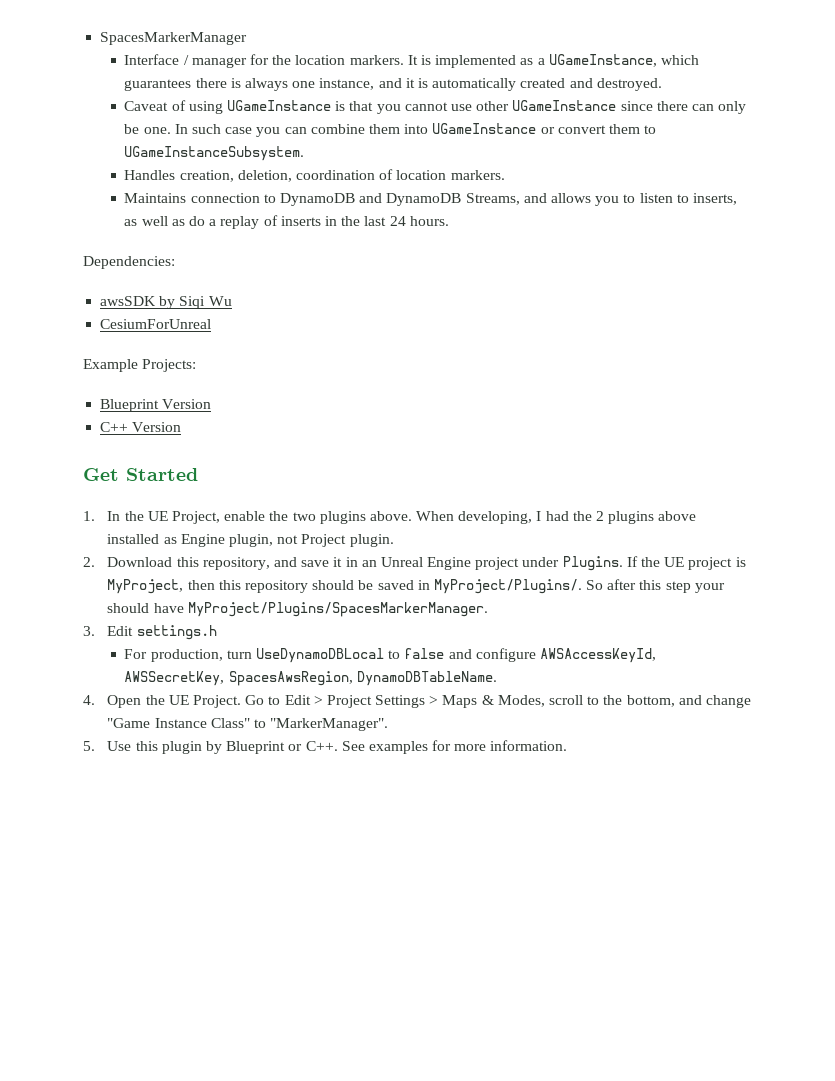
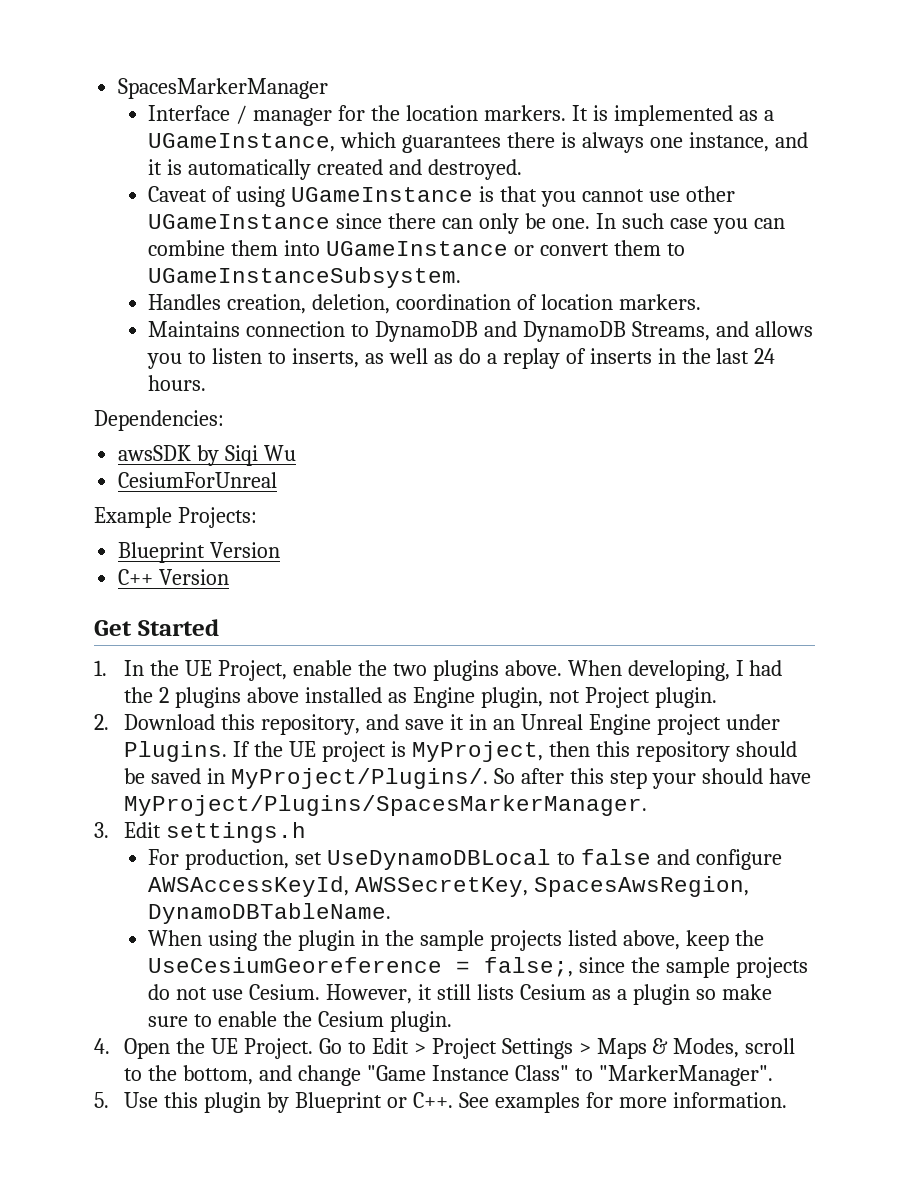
- For production, turn UseDynamoDBLocal to false and configure AWSAccessKeyId, AWSSecretKey, SpacesAwsRegion, DynamoDBTableName.
+ For production, set UseDynamoDBLocal to false and configure AWSAccessKeyId, AWSSecretKey, SpacesAwsRegion, DynamoDBTableName.
+ When using the plugin in the sample projects listed above, keep the UseCesiumGeoreference = false;, since the sample projects do not use Cesium. However, it still lists Cesium as a plugin so make sure to enable the Cesium plugin.

